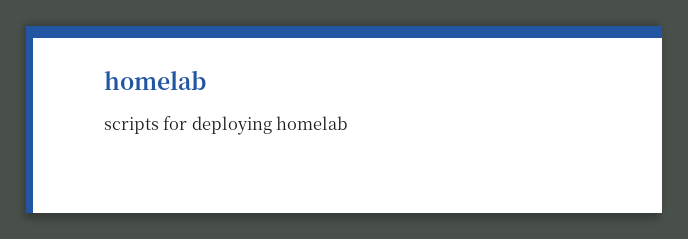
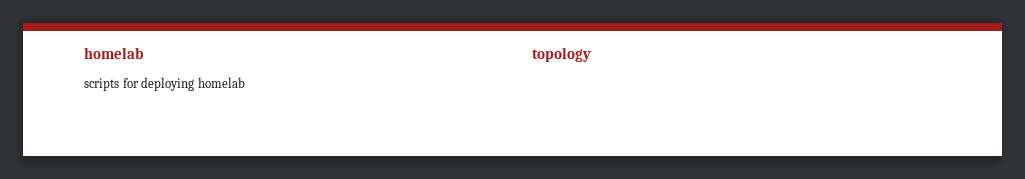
+ topology

